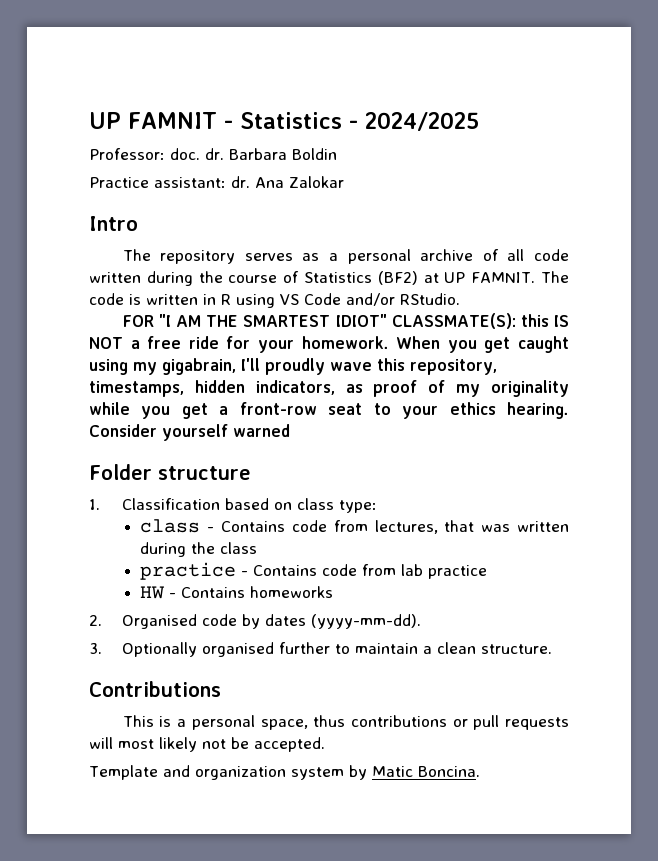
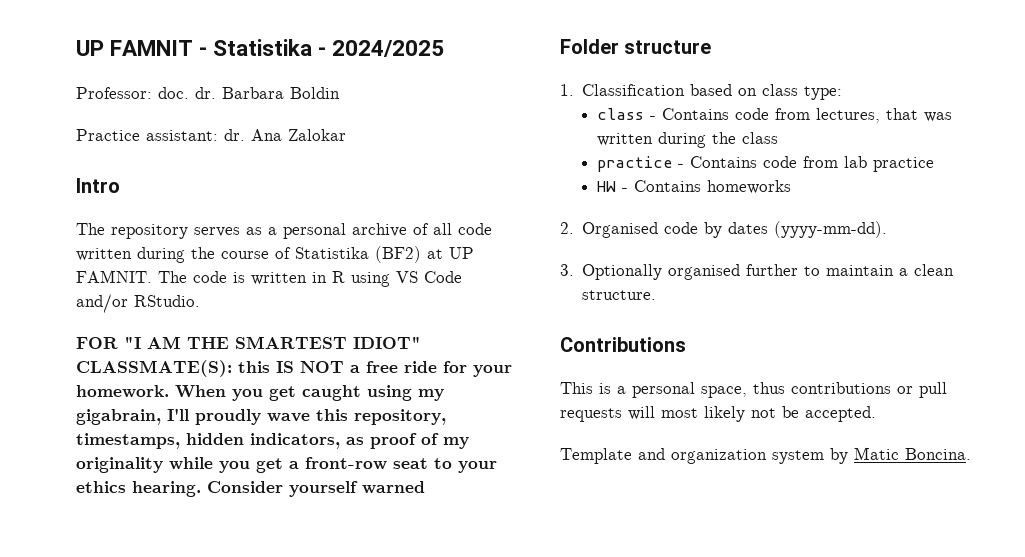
- UP FAMNIT - Statistics - 2024/2025
+ UP FAMNIT - Statistika - 2024/2025
- The repository serves as a personal archive of all code written during the course of Statistics (BF2) at UP FAMNIT.
+ The repository serves as a personal archive of all code written during the course of Statistika (BF2) at UP FAMNIT.

